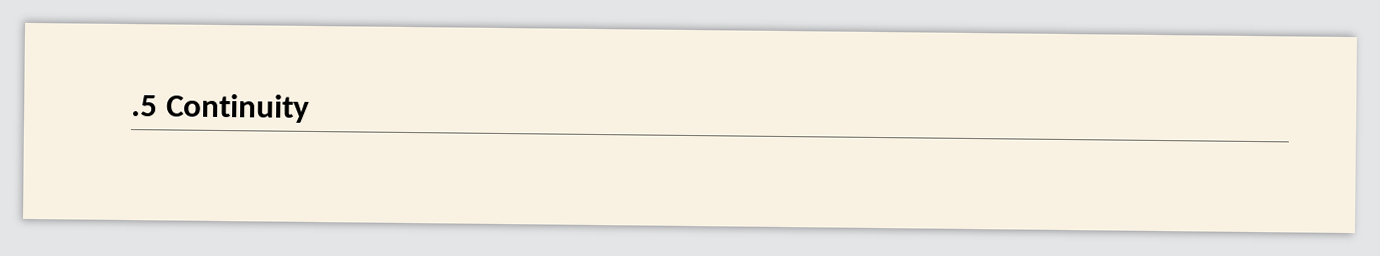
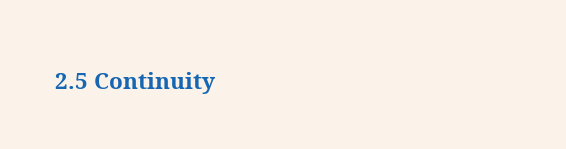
- .5 Continuity
+ 2.5 Continuity

